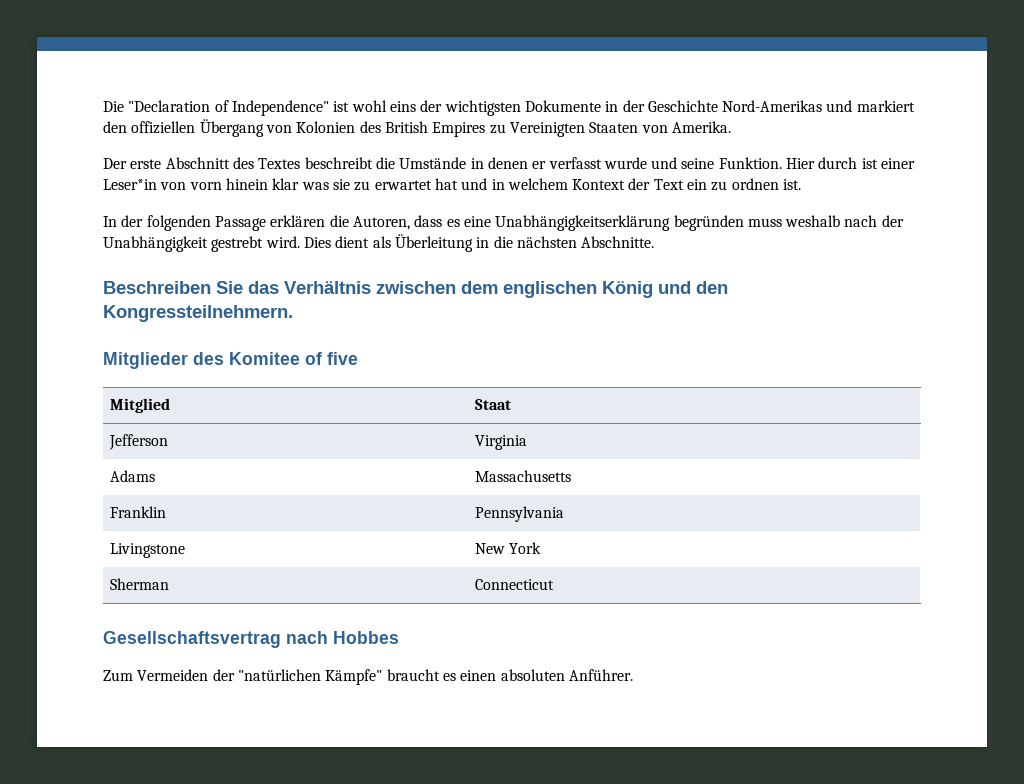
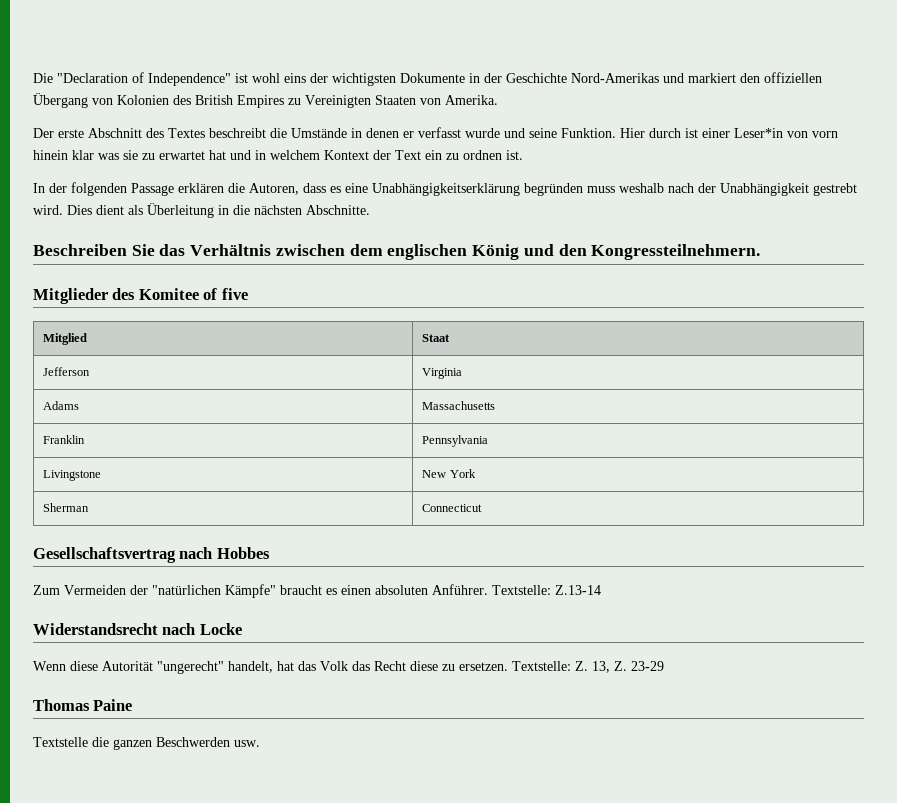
+ Textstelle: Z.13-14
+ Widerstandsrecht nach Locke
+ Wenn diese Autorität "ungerecht" handelt, hat das Volk das Recht diese zu ersetzen. Textstelle: Z. 13, Z. 23-29
+ Thomas Paine
+ Textstelle die ganzen Beschwerden usw.

